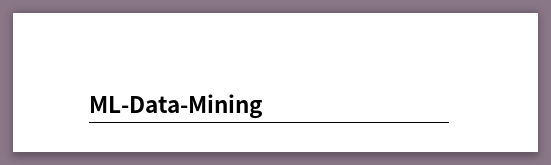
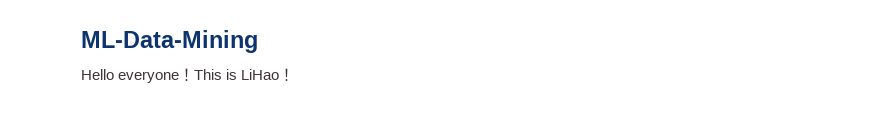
+ Hello everyone！This is LiHao！

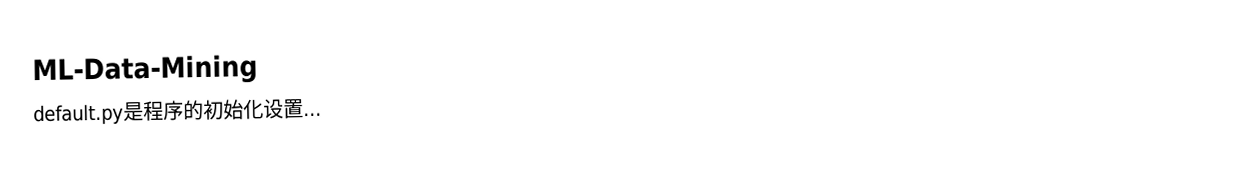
- Hello everyone！This is LiHao！
+ default.py是程序的初始化设置...

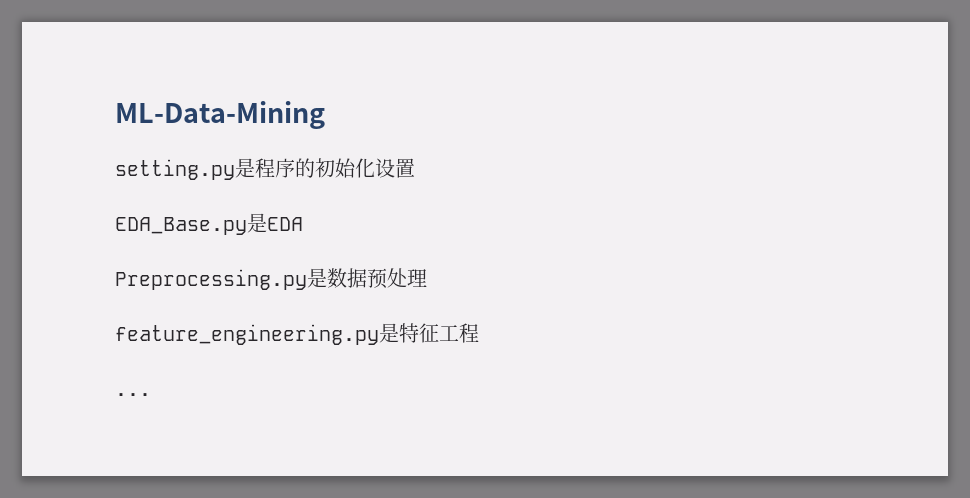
- default.py是程序的初始化设置...
+ setting.py是程序的初始化设置
+ EDA_Base.py是EDA
+ Preprocessing.py是数据预处理
+ feature_engineering.py是特征工程
+ ...

